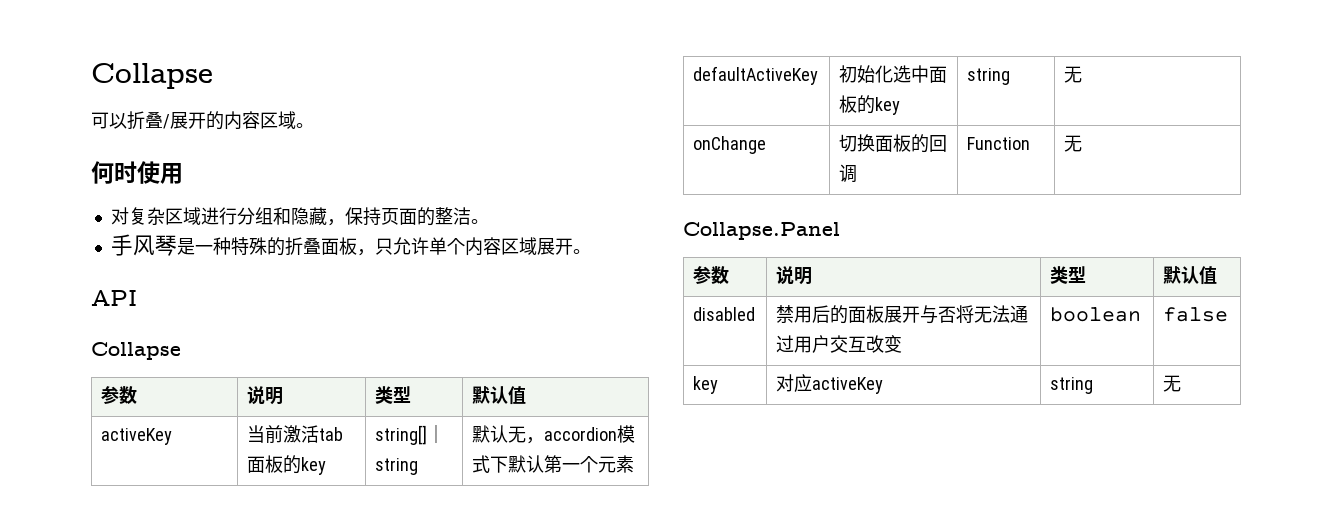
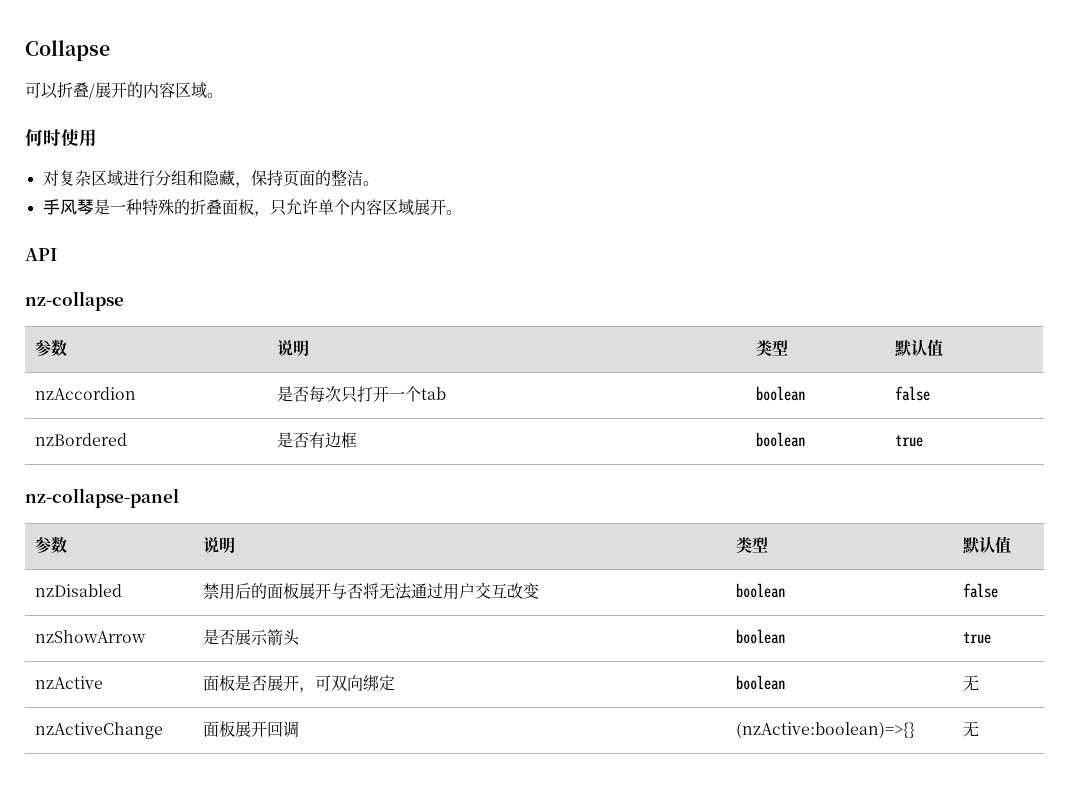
  API
- Collapse
+ nz-collapse
  参数 | 说明 | 类型 | 默认值
- activeKey | 当前激活tab面板的key | string[]｜string | 默认无，accordion模式下默认第一个元素
- defaultActiveKey | 初始化选中面板的key | string | 无
- onChange | 切换面板的回调 | Function | 无
- Collapse.Panel
+ nzAccordion | 是否每次只打开一个tab | boolean | false
+ nzBordered | 是否有边框 | boolean | true
+ nz-collapse-panel
  参数 | 说明 | 类型 | 默认值
- disabled | 禁用后的面板展开与否将无法通过用户交互改变 | boolean | false
+ nzDisabled | 禁用后的面板展开与否将无法通过用户交互改变 | boolean | false
- key | 对应activeKey | string | 无
+ nzShowArrow | 是否展示箭头 | boolean | true
+ nzActive | 面板是否展开，可双向绑定 | boolean | 无
+ nzActiveChange | 面板展开回调 | (nzActive:boolean)=>{} | 无

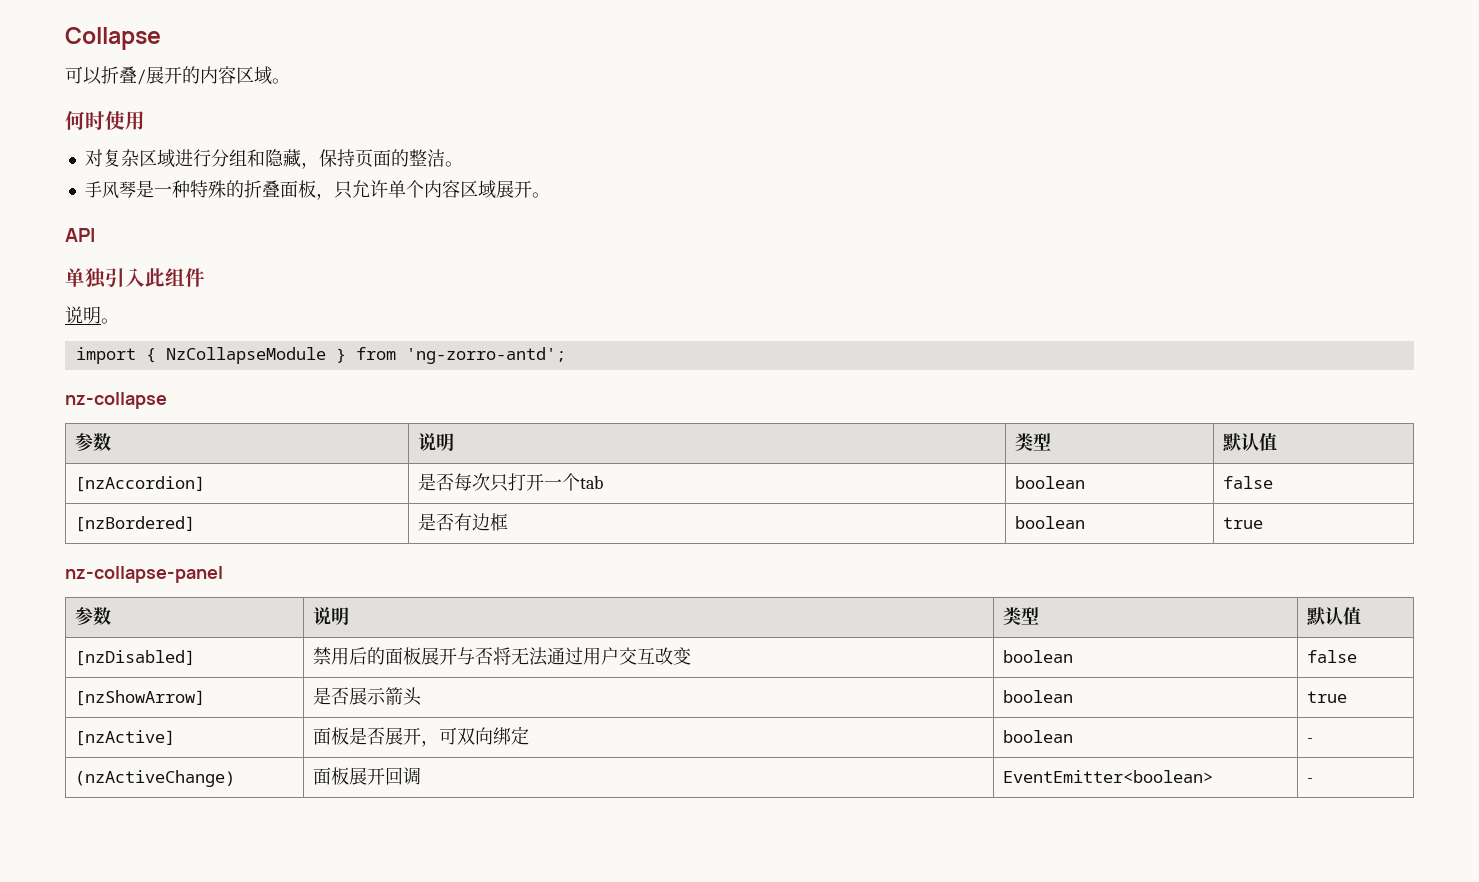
+ 单独引入此组件
+ 说明。
+ import { NzCollapseModule } from 'ng-zorro-antd';
- nzAccordion | 是否每次只打开一个tab | boolean | false
+ [nzAccordion] | 是否每次只打开一个tab | boolean | false
- nzBordered | 是否有边框 | boolean | true
+ [nzBordered] | 是否有边框 | boolean | true
- nzDisabled | 禁用后的面板展开与否将无法通过用户交互改变 | boolean | false
+ [nzDisabled] | 禁用后的面板展开与否将无法通过用户交互改变 | boolean | false
- nzShowArrow | 是否展示箭头 | boolean | true
+ [nzShowArrow] | 是否展示箭头 | boolean | true
- nzActive | 面板是否展开，可双向绑定 | boolean | 无
- nzActiveChange | 面板展开回调 | (nzActive:boolean)=>{} | 无
+ [nzActive] | 面板是否展开，可双向绑定 | boolean | -
+ (nzActiveChange) | 面板展开回调 | EventEmitter<boolean> | -

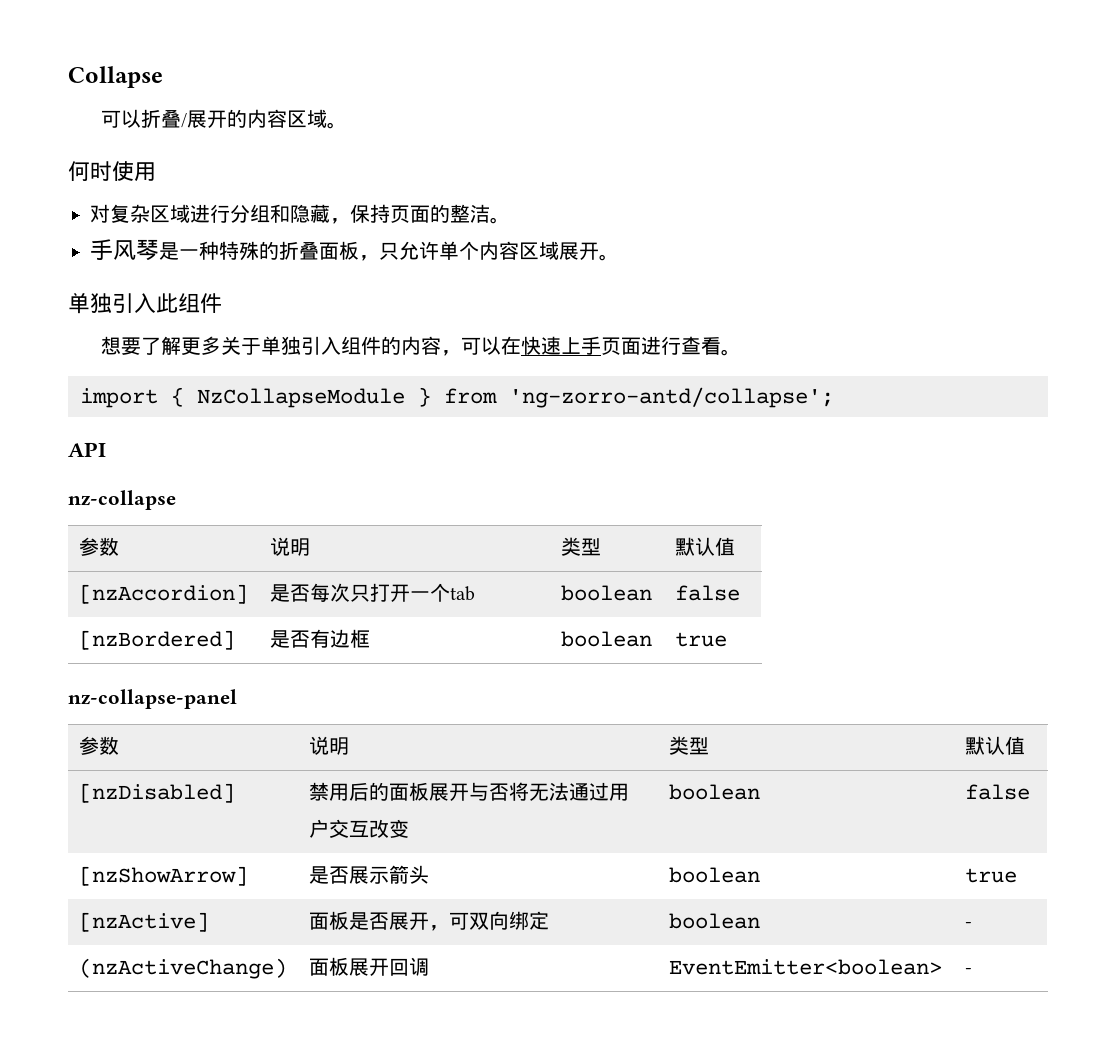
- API
- 说明。
+ 想要了解更多关于单独引入组件的内容，可以在快速上手页面进行查看。
- import { NzCollapseModule } from 'ng-zorro-antd';
+ import { NzCollapseModule } from 'ng-zorro-antd/collapse';
+ API

